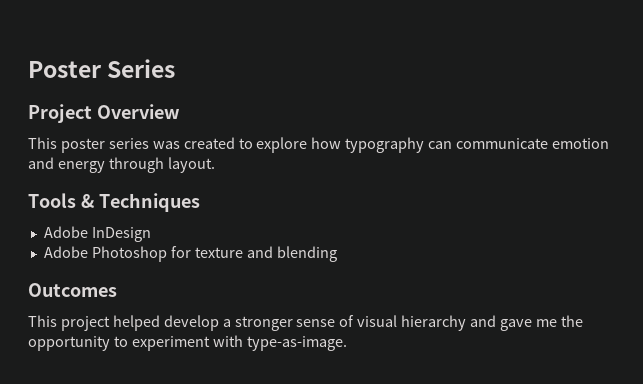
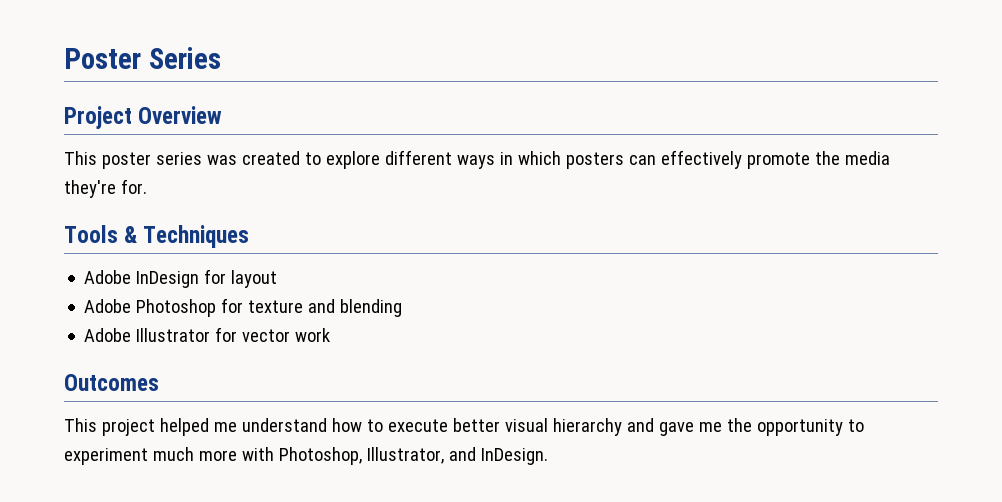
- This poster series was created to explore how typography can communicate emotion and energy through layout.
+ This poster series was created to explore different ways in which posters can effectively promote the media they're for.
- Adobe InDesign
+ Adobe InDesign for layout
+ Adobe Illustrator for vector work
- This project helped develop a stronger sense of visual hierarchy and gave me the opportunity to experiment with type-as-image.
+ This project helped me understand how to execute better visual hierarchy and gave me the opportunity to experiment much more with Photoshop, Illustrator, and InDesign.

